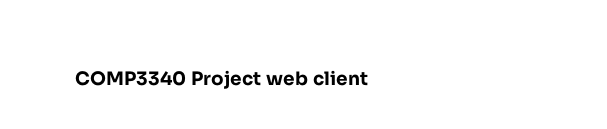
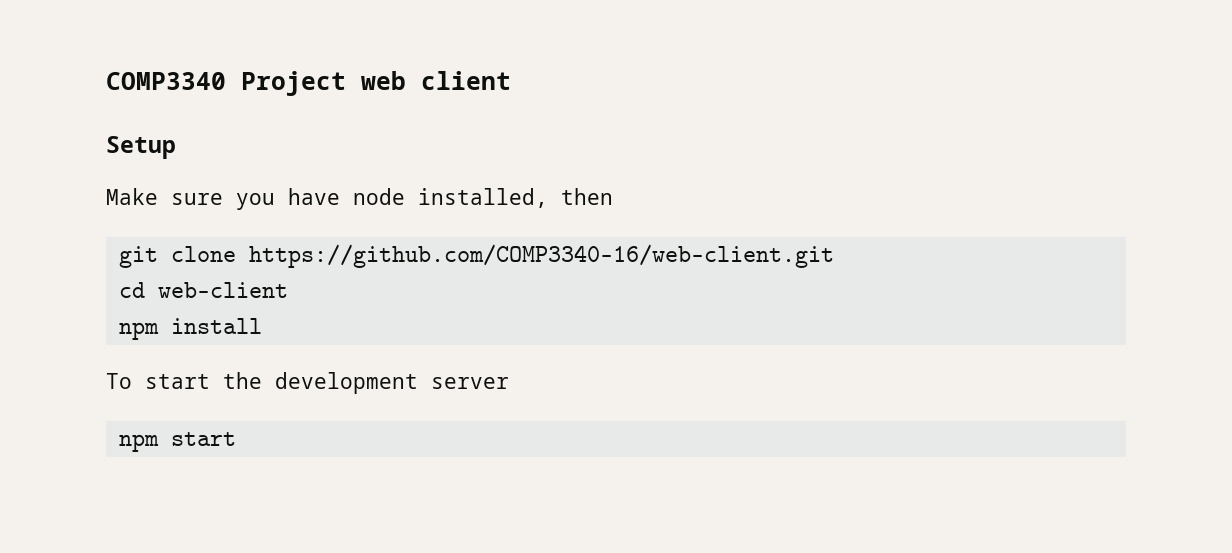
+ Setup
+ Make sure you have node installed, then
+ git clone https://github.com/COMP3340-16/web-client.git
+ cd web-client
+ npm install
+ To start the development server
+ npm start

